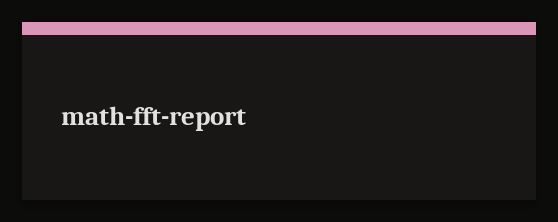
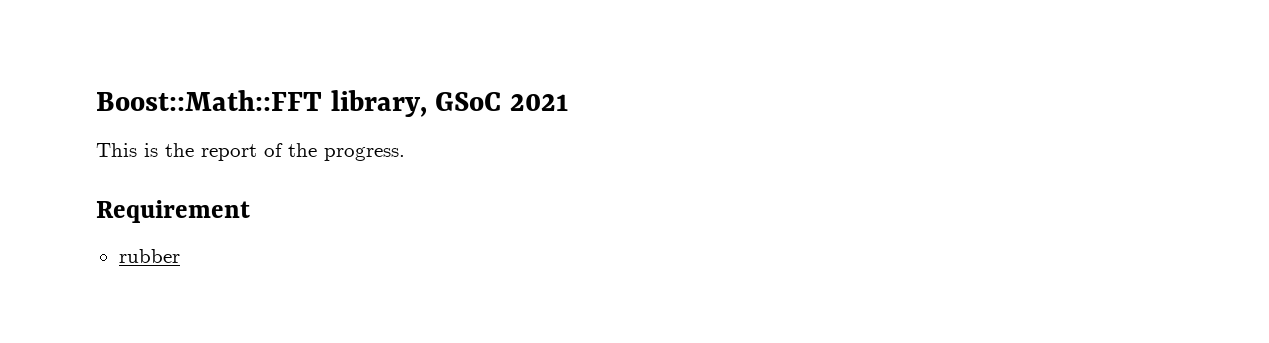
- math-fft-report
+ Boost::Math::FFT library, GSoC 2021
+ This is the report of the progress.
+ Requirement
+ rubber

